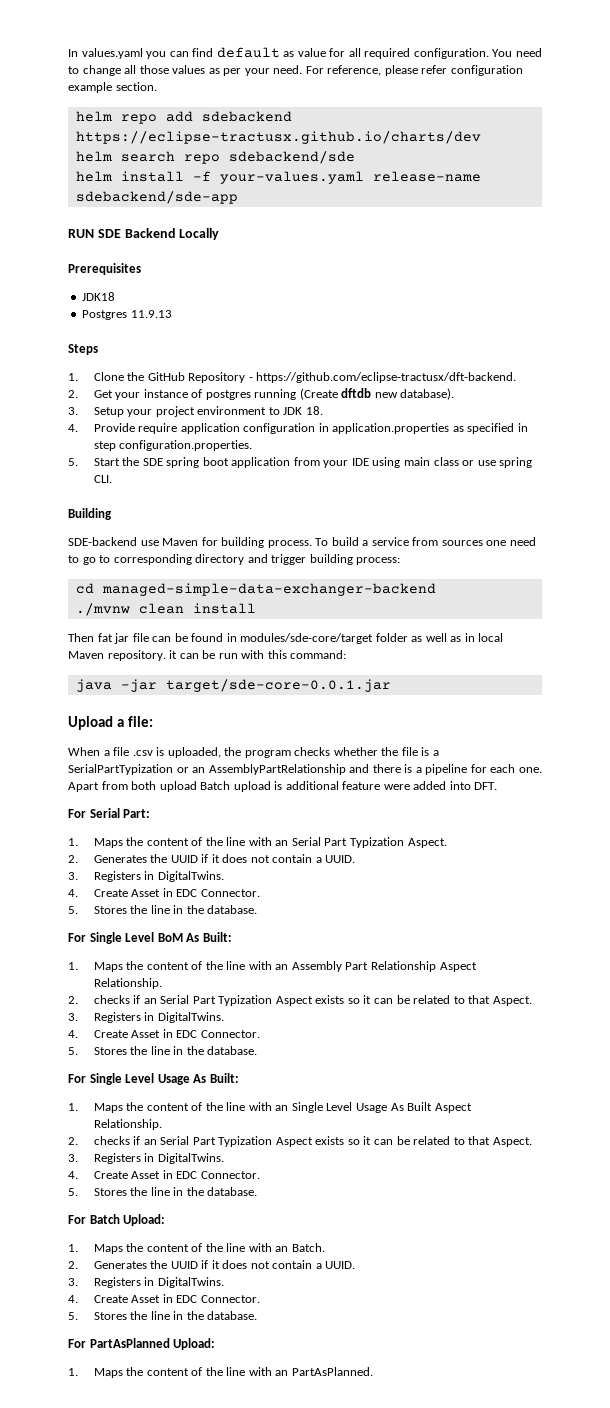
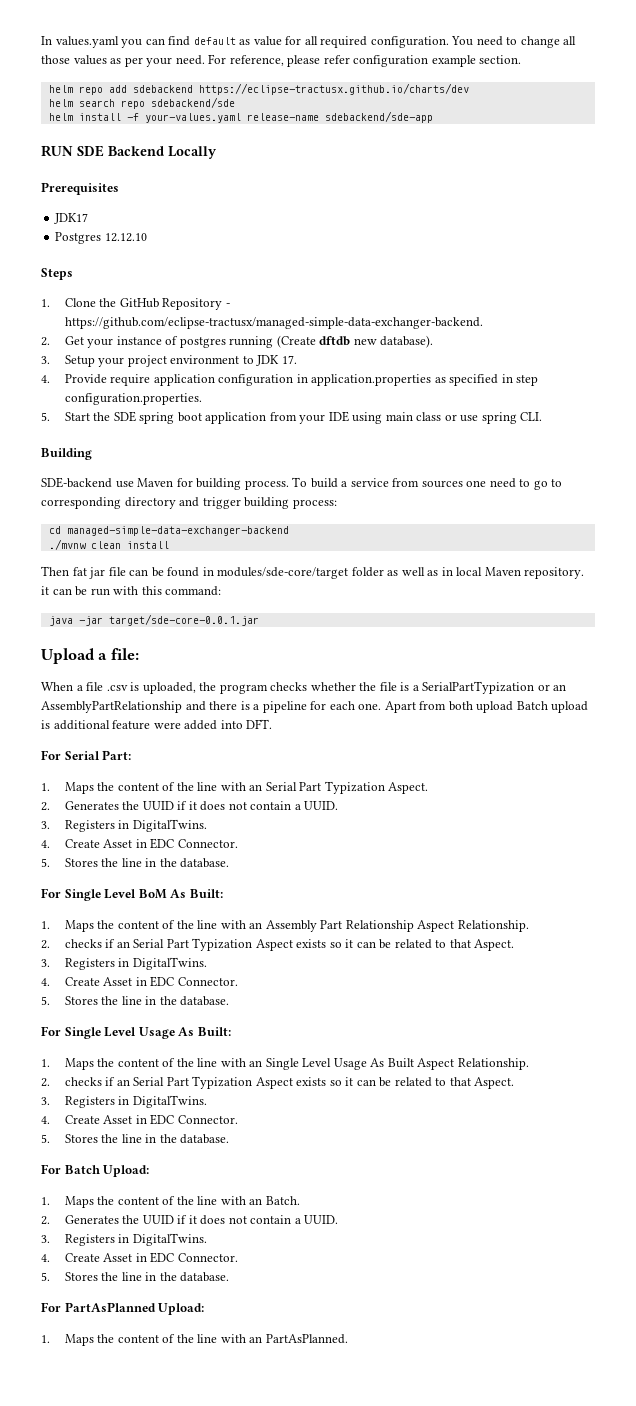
- JDK18
+ JDK17
- Postgres 11.9.13
+ Postgres 12.12.10
- 1. Clone the GitHub Repository - https://github.com/eclipse-tractusx/dft-backend.
+ 1. Clone the GitHub Repository - https://github.com/eclipse-tractusx/managed-simple-data-exchanger-backend.
- 3. Setup your project environment to JDK 18.
+ 3. Setup your project environment to JDK 17.

